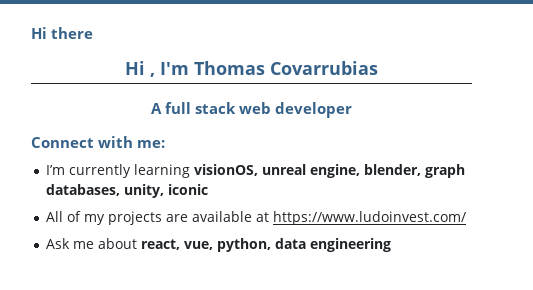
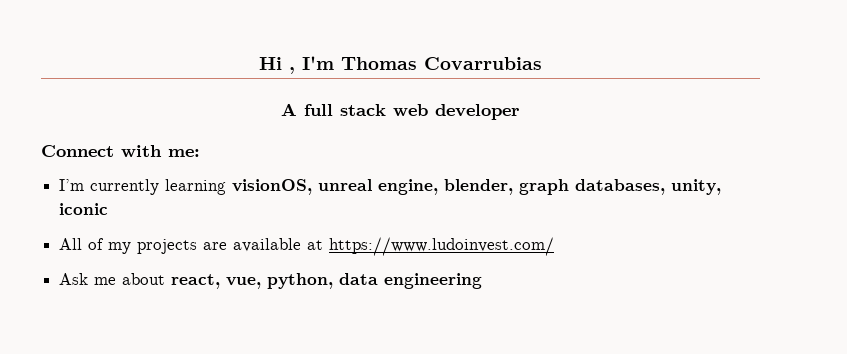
- Hi there

